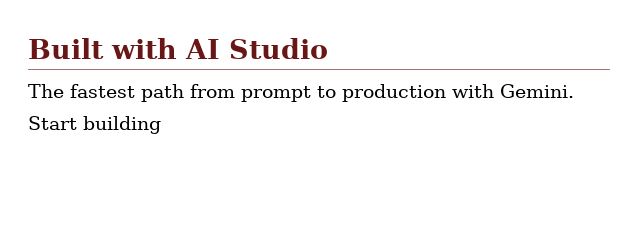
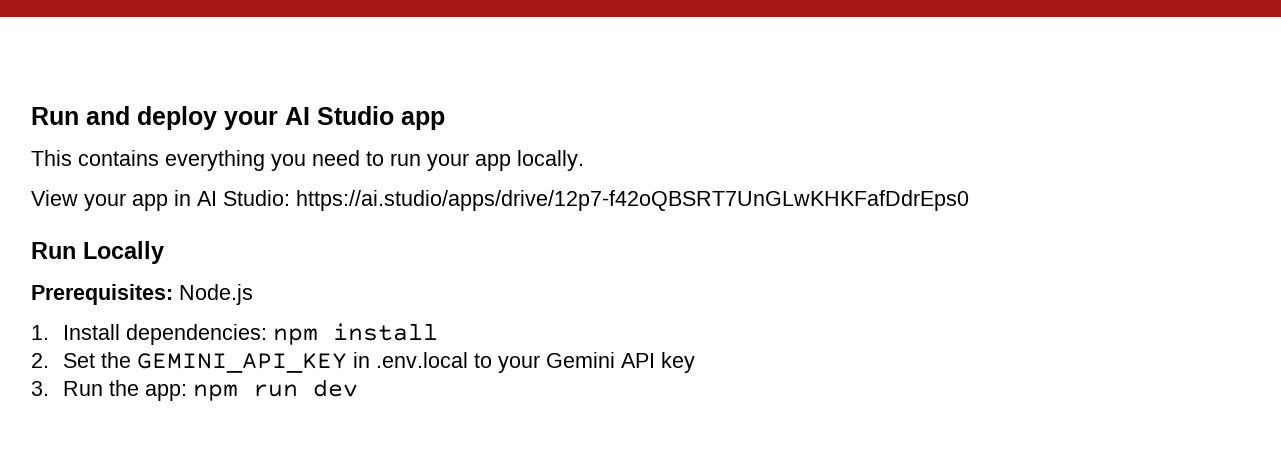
- Built with AI Studio
- The fastest path from prompt to production with Gemini.
- Start building
+ Run and deploy your AI Studio app
+ This contains everything you need to run your app locally.
+ View your app in AI Studio: https://ai.studio/apps/drive/12p7-f42oQBSRT7UnGLwKHKFafDdrEps0
+ Run Locally
+ Prerequisites: Node.js
+ 1. Install dependencies: npm install
+ 2. Set the GEMINI_API_KEY in .env.local to your Gemini API key
+ 3. Run the app: npm run dev

